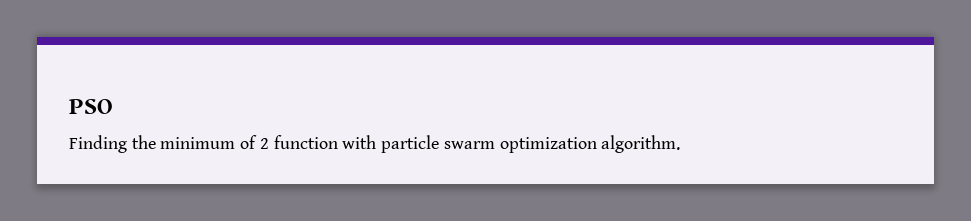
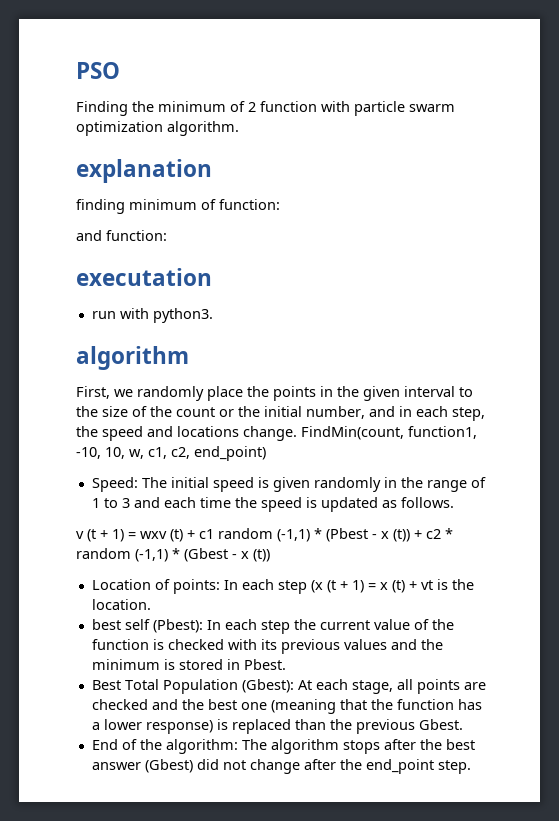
+ explanation
+ finding minimum of function:
+ and function:
+ executation
+ run with python3.
+ algorithm
+ First, we randomly place the points in the given interval to the size of the count or the initial number, and in each step, the speed and locations change. FindMin(count, function1, -10, 10, w, c1, c2, end_point)
+ Speed: The initial speed is given randomly in the range of 1 to 3 and each time the speed is updated as follows.
+ v (t + 1) = wxv (t) + c1 random (-1,1) * (Pbest - x (t)) + c2 * random (-1,1) * (Gbest - x (t))
+ Location of points: In each step (x (t + 1) = x (t) + vt is the location.
+ best self (Pbest): In each step the current value of the function is checked with its previous values and the minimum is stored in Pbest.
+ Best Total Population (Gbest): At each stage, all points are checked and the best one (meaning that the function has a lower response) is replaced than the previous Gbest.
+ End of the algorithm: The algorithm stops after the best answer (Gbest) did not change after the end_point step.

